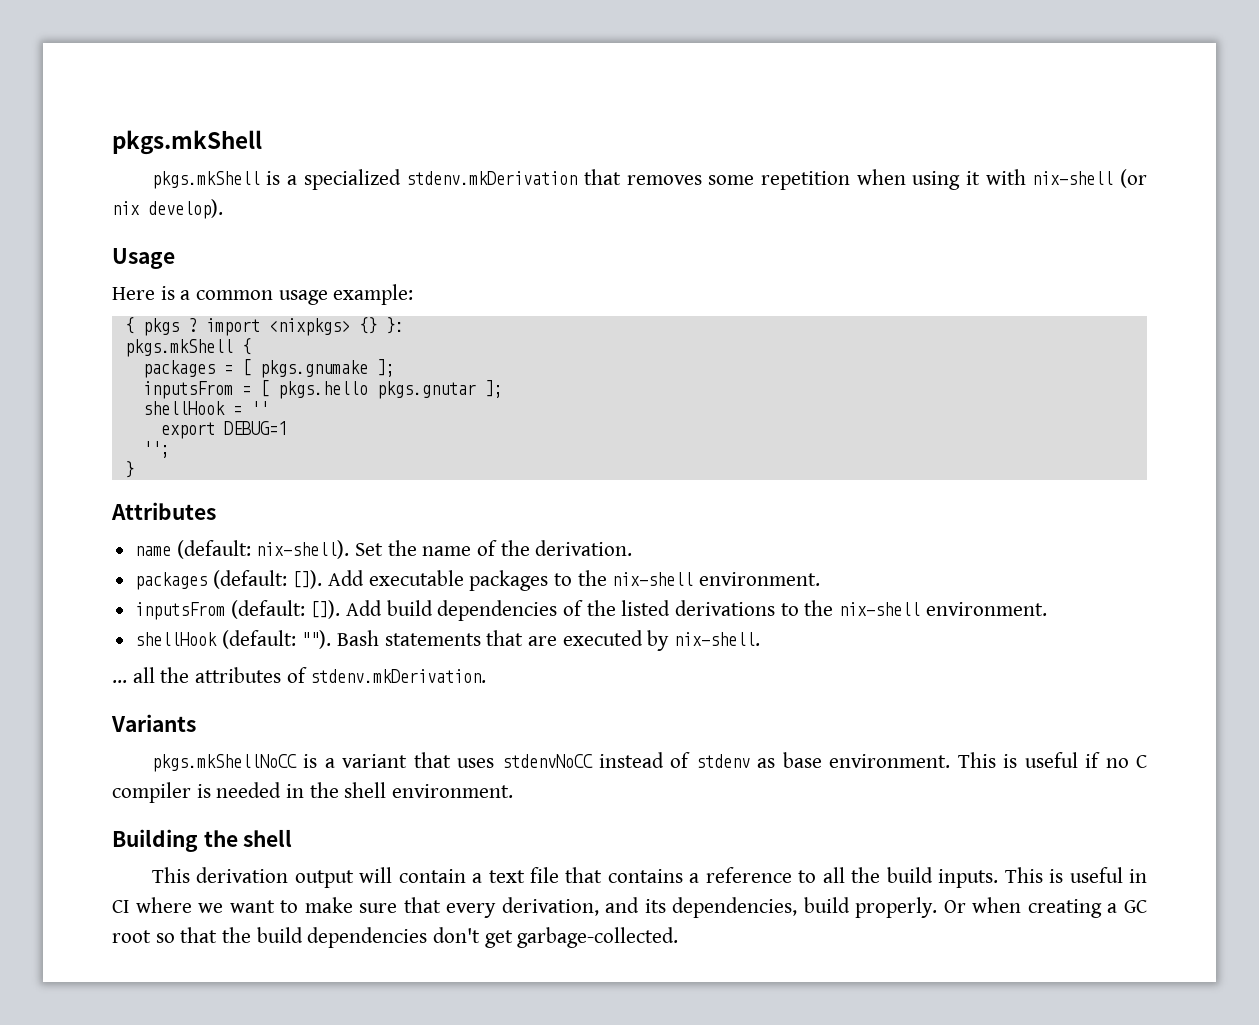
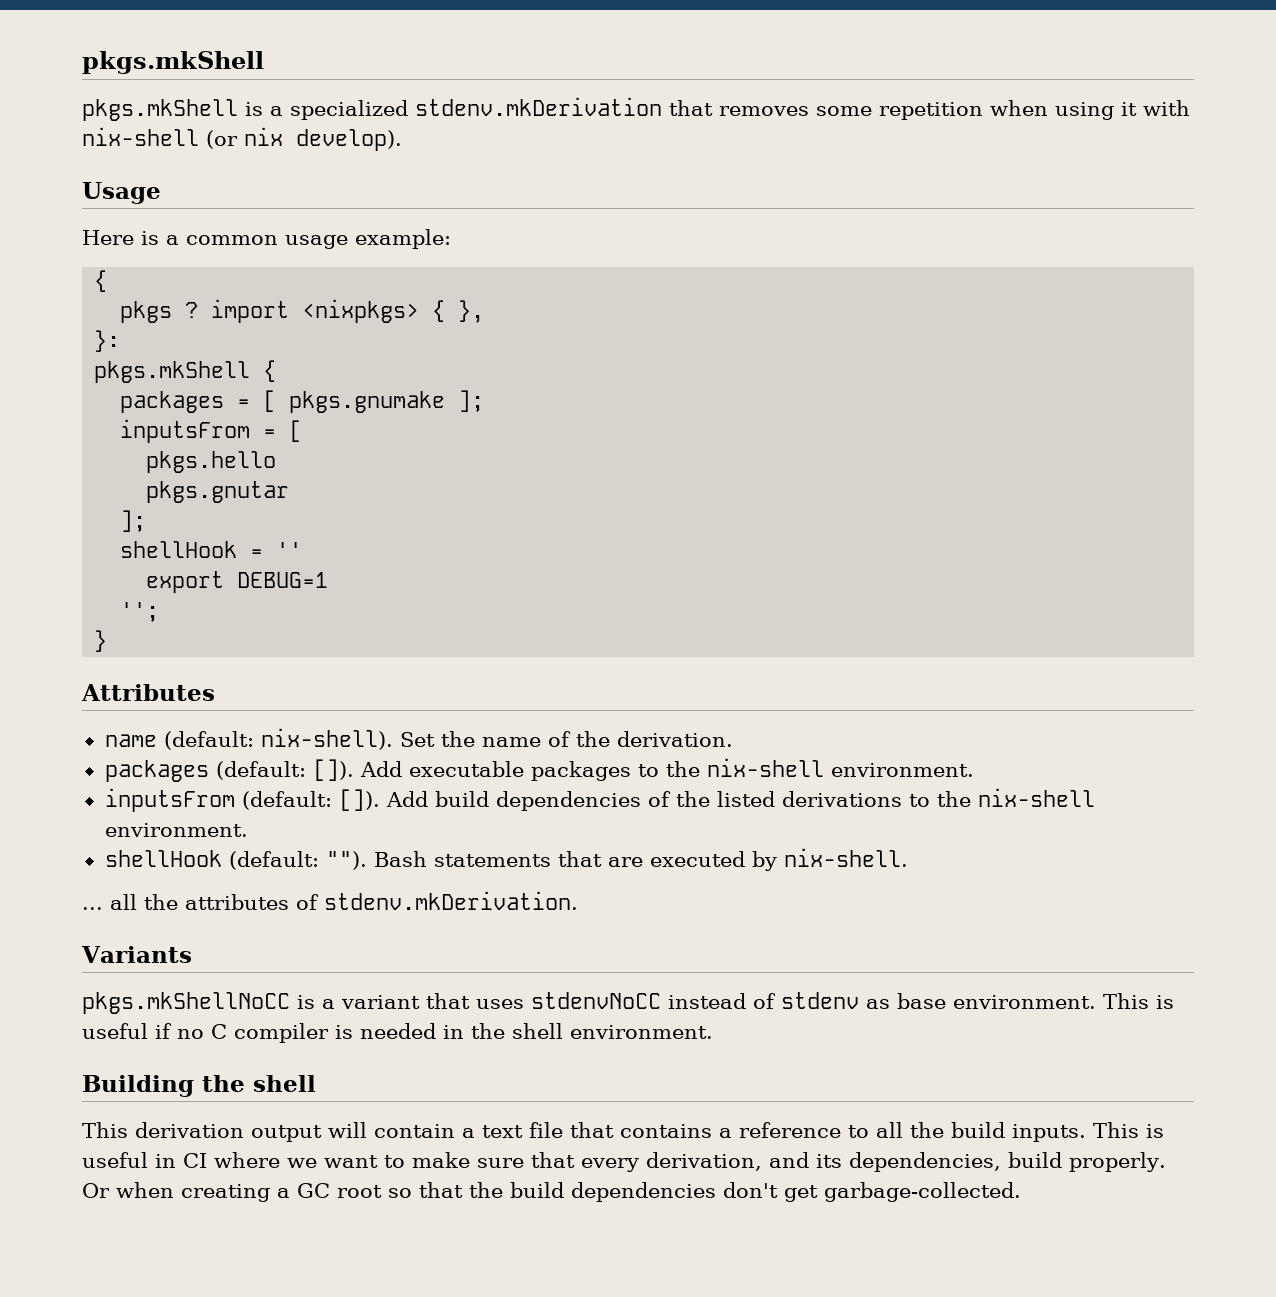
  Here is a common usage example:
- { pkgs ? import <nixpkgs> {} }:
+ {
+ pkgs ? import <nixpkgs> { },
+ }:
- inputsFrom = [ pkgs.hello pkgs.gnutar ];
+ inputsFrom = [
+ pkgs.hello
+ pkgs.gnutar
+ ];

